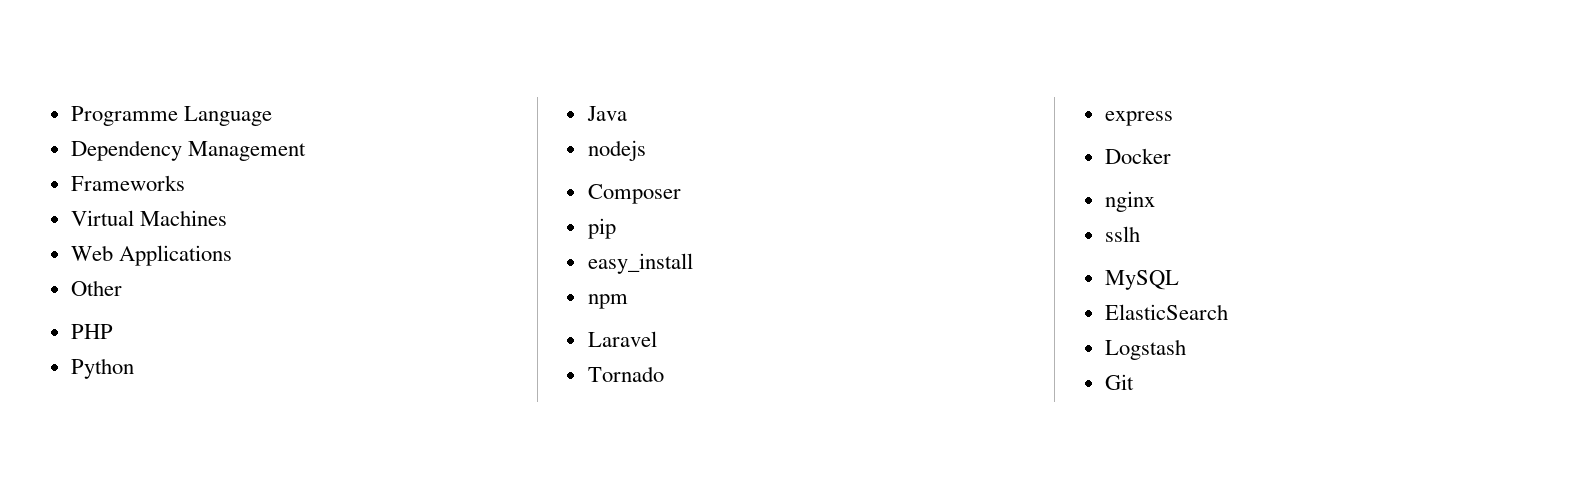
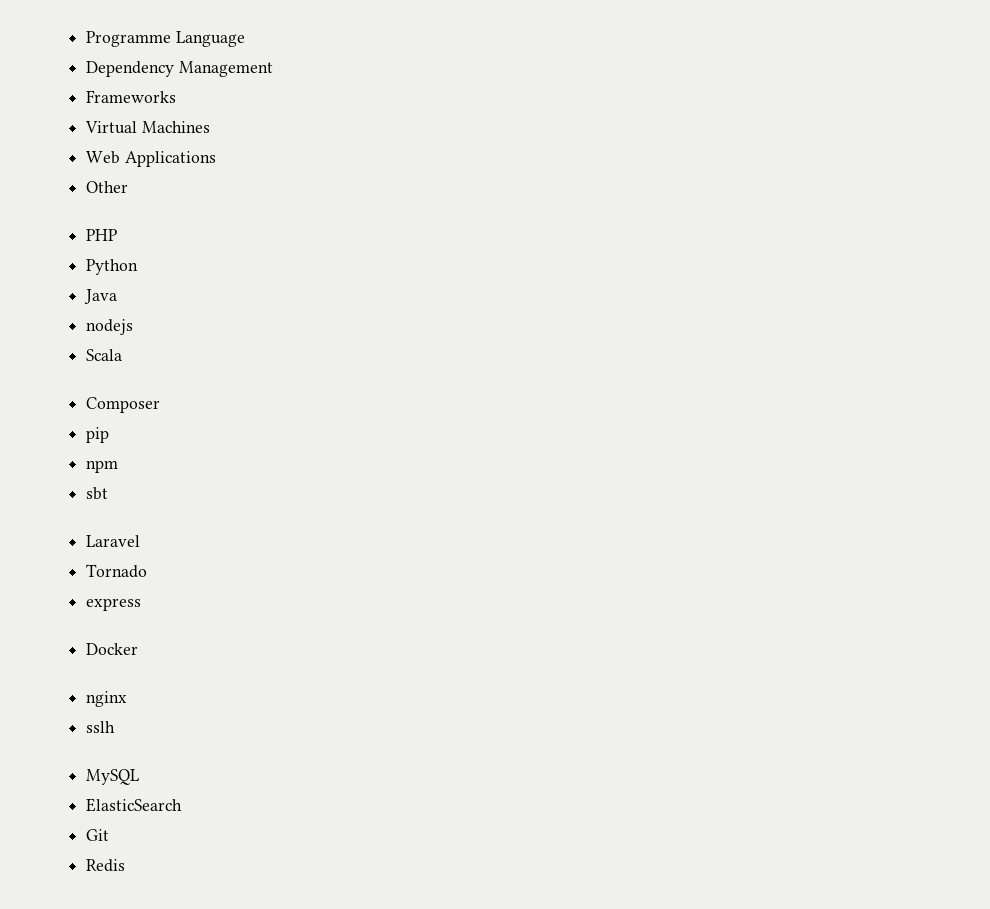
+ Scala
- easy_install
  npm
+ sbt
- Logstash
  Git
+ Redis

